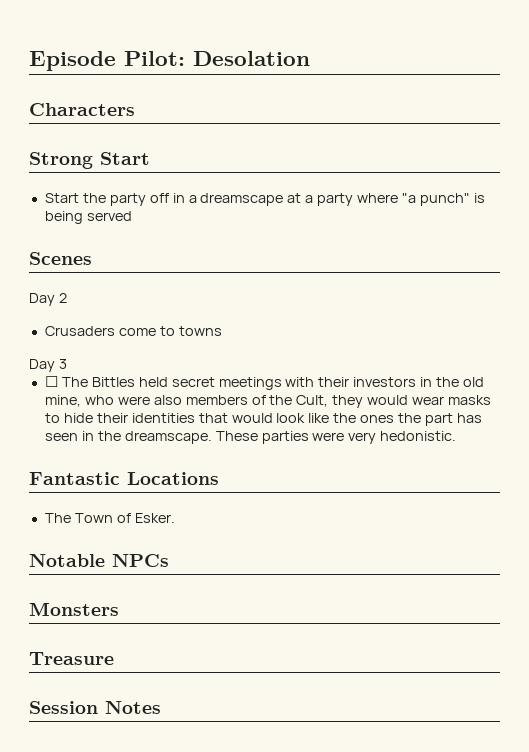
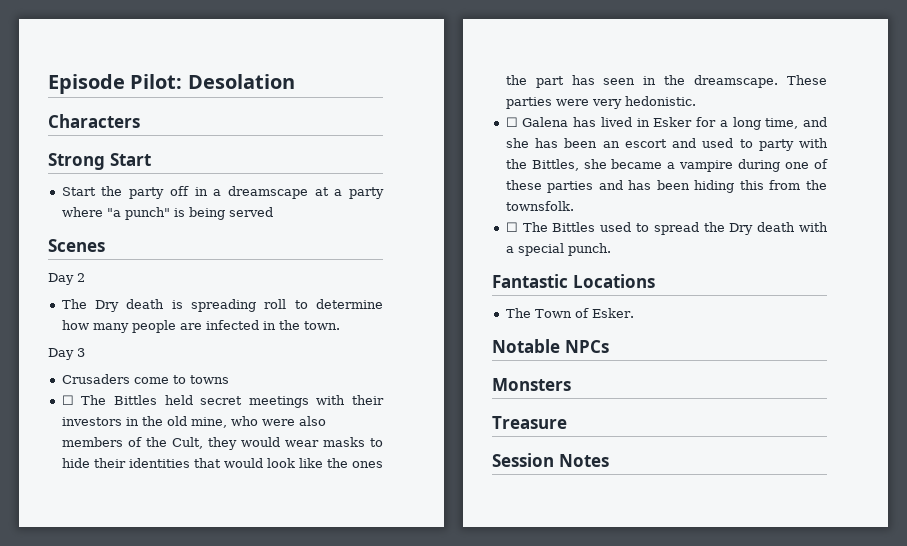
+ The Dry death is spreading roll to determine how many people are infected in the town.
+ Day 3
- Day 3
+ ☐ Galena has lived in Esker for a long time, and she has been an escort and used to party with the Bittles, she became a vampire during one of these parties and has been hiding this from the townsfolk.
+ ☐ The Bittles used to spread the Dry death with a special punch.

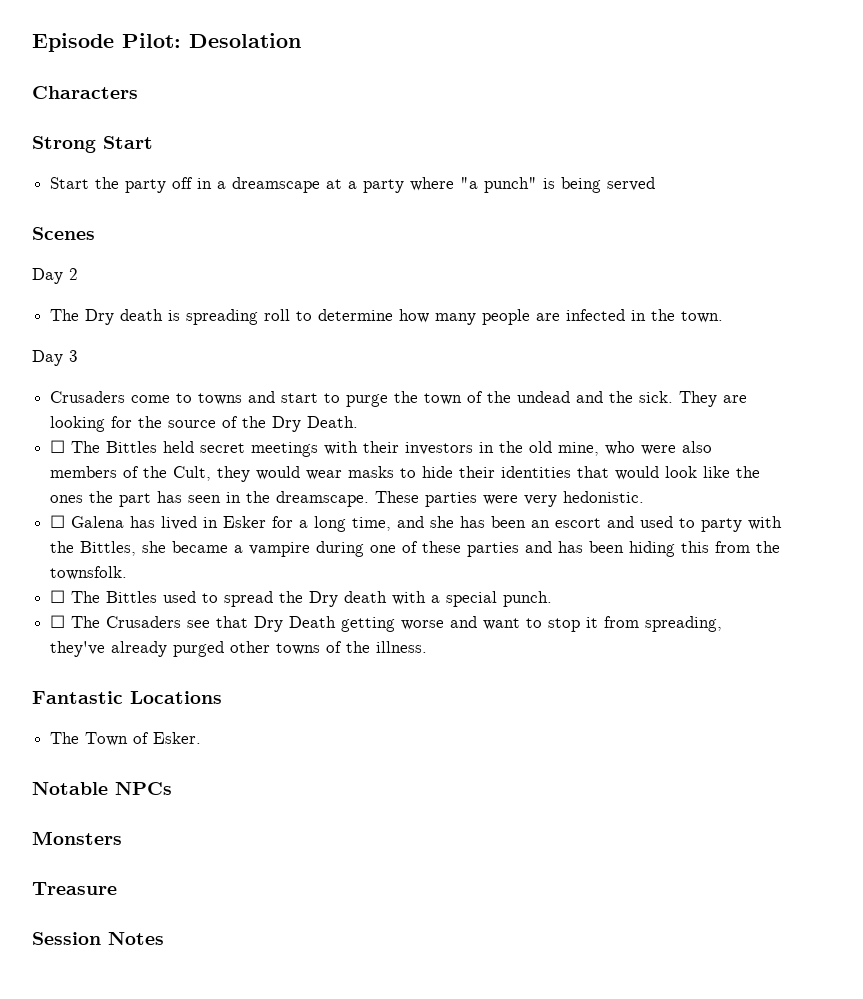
- Crusaders come to towns
+ Crusaders come to towns and start to purge the town of the undead and the sick. They are looking for the source of the Dry Death.
+ ☐ The Crusaders see that Dry Death getting worse and want to stop it from spreading, they've already purged other towns of the illness.

